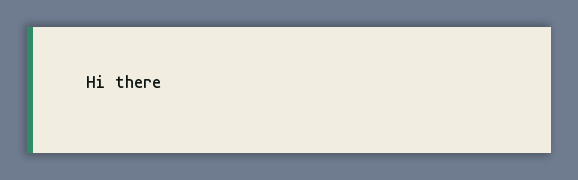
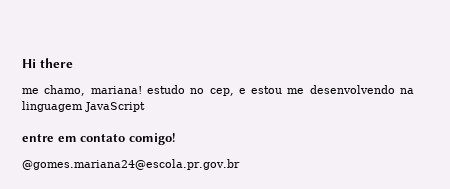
+ me chamo, mariana! estudo no cep, e estou me desenvolvendo na linguagem JavaScript
+ entre em contato comigo!
+ @gomes.mariana24@escola.pr.gov.br

